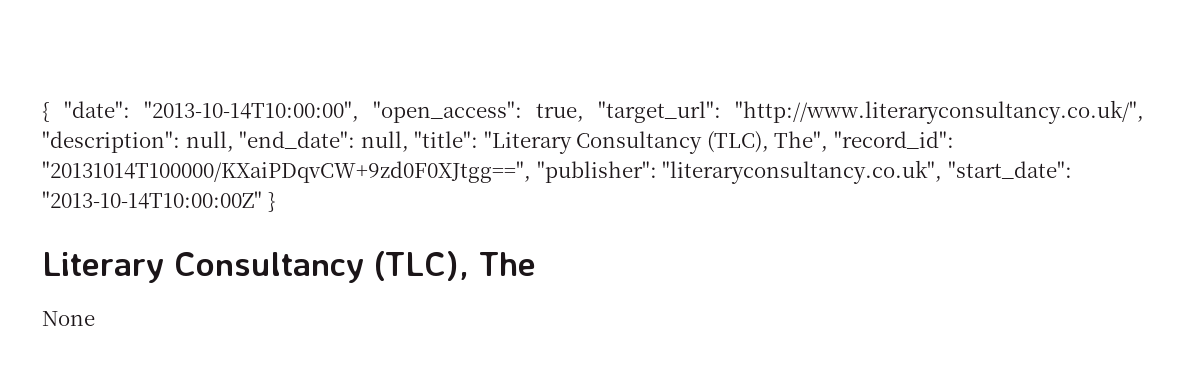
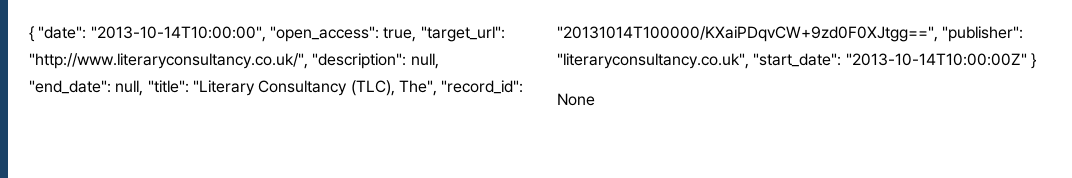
- Literary Consultancy (TLC), The

